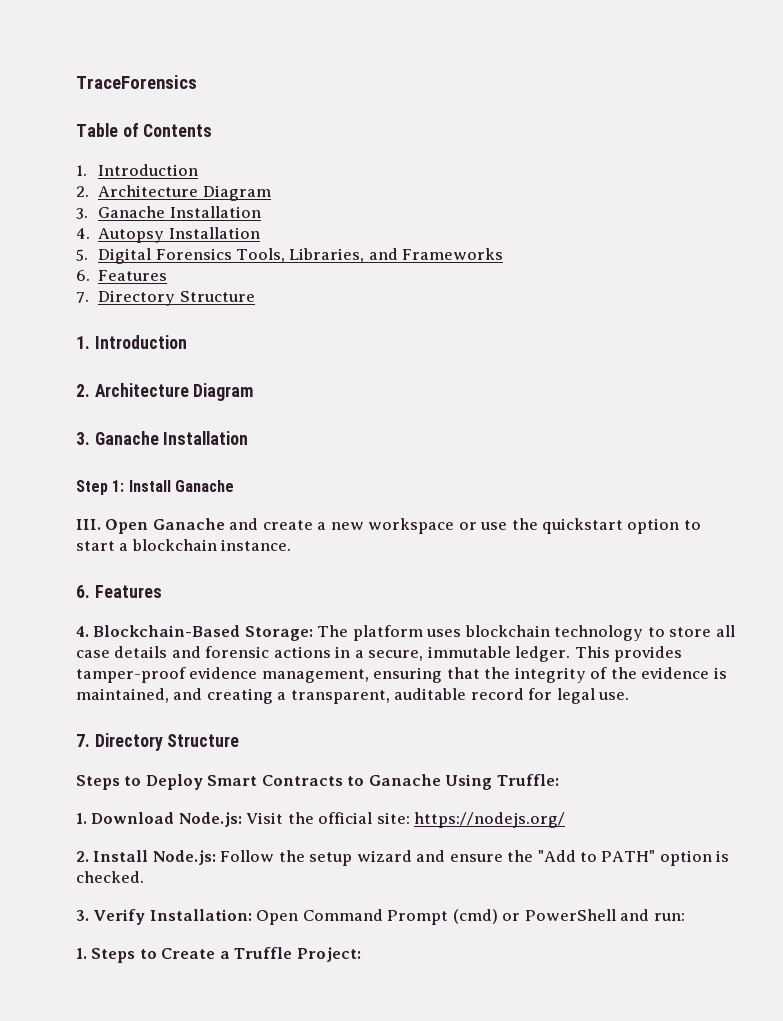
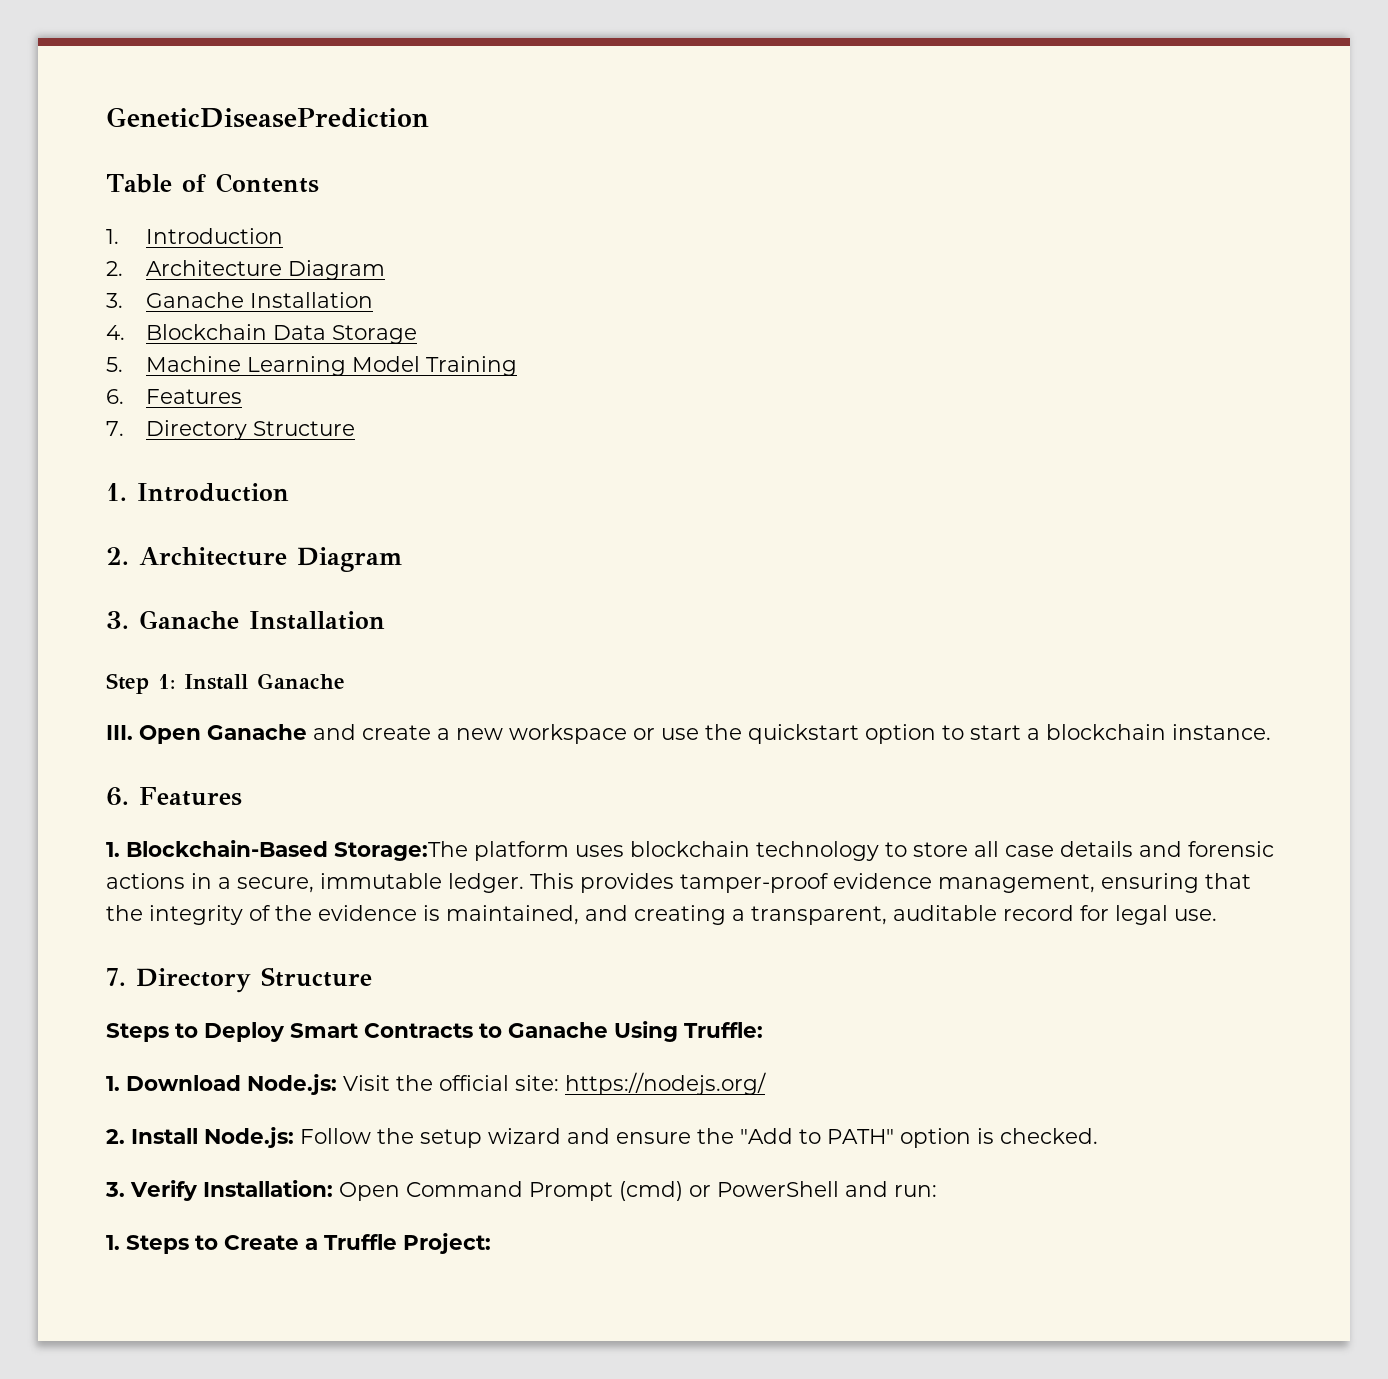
- TraceForensics
+ GeneticDiseasePrediction
- 4. Autopsy Installation
- 5. Digital Forensics Tools, Libraries, and Frameworks
+ 4. Blockchain Data Storage
+ 5. Machine Learning Model Training
- 4. Blockchain-Based Storage: The platform uses blockchain technology to store all case details and forensic actions in a secure, immutable ledger.
+ 1. Blockchain-Based Storage:The platform uses blockchain technology to store all case details and forensic actions in a secure, immutable ledger.

